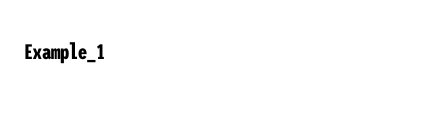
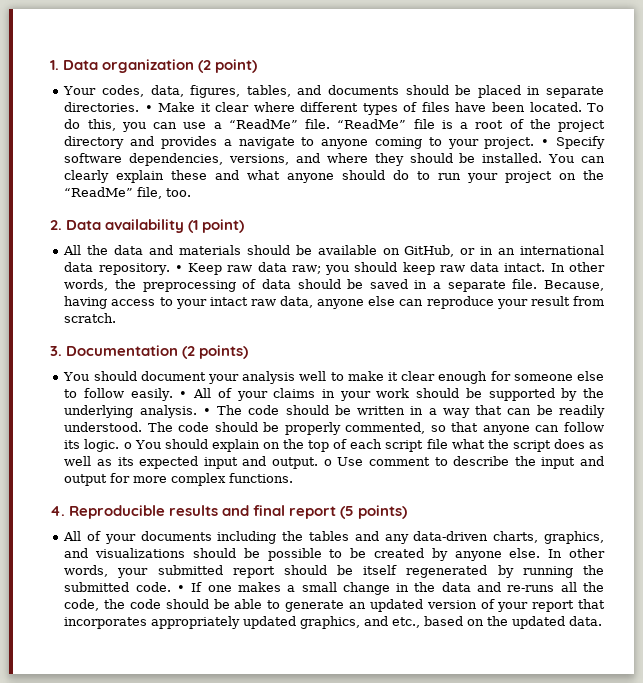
- Example_1
+ 1. Data organization (2 point)
+ Your codes, data, figures, tables, and documents should be placed in separate directories. • Make it clear where different types of files have been located. To do this, you can use a “ReadMe” file. “ReadMe” file is a root of the project directory and provides a navigate to anyone coming to your project. • Specify software dependencies, versions, and where they should be installed. You can clearly explain these and what anyone should do to run your project on the “ReadMe” file, too.
+ 2. Data availability (1 point)
+ All the data and materials should be available on GitHub, or in an international data repository. • Keep raw data raw; you should keep raw data intact. In other words, the preprocessing of data should be saved in a separate file. Because, having access to your intact raw data, anyone else can reproduce your result from scratch.
+ 3. Documentation (2 points)
+ You should document your analysis well to make it clear enough for someone else to follow easily. • All of your claims in your work should be supported by the underlying analysis. • The code should be written in a way that can be readily understood. The code should be properly commented, so that anyone can follow its logic. o You should explain on the top of each script file what the script does as well as its expected input and output. o Use comment to describe the input and output for more complex functions.
+ 4. Reproducible results and final report (5 points)
+ All of your documents including the tables and any data-driven charts, graphics, and visualizations should be possible to be created by anyone else. In other words, your submitted report should be itself regenerated by running the submitted code. • If one makes a small change in the data and re-runs all the code, the code should be able to generate an updated version of your report that incorporates appropriately updated graphics, and etc., based on the updated data.

